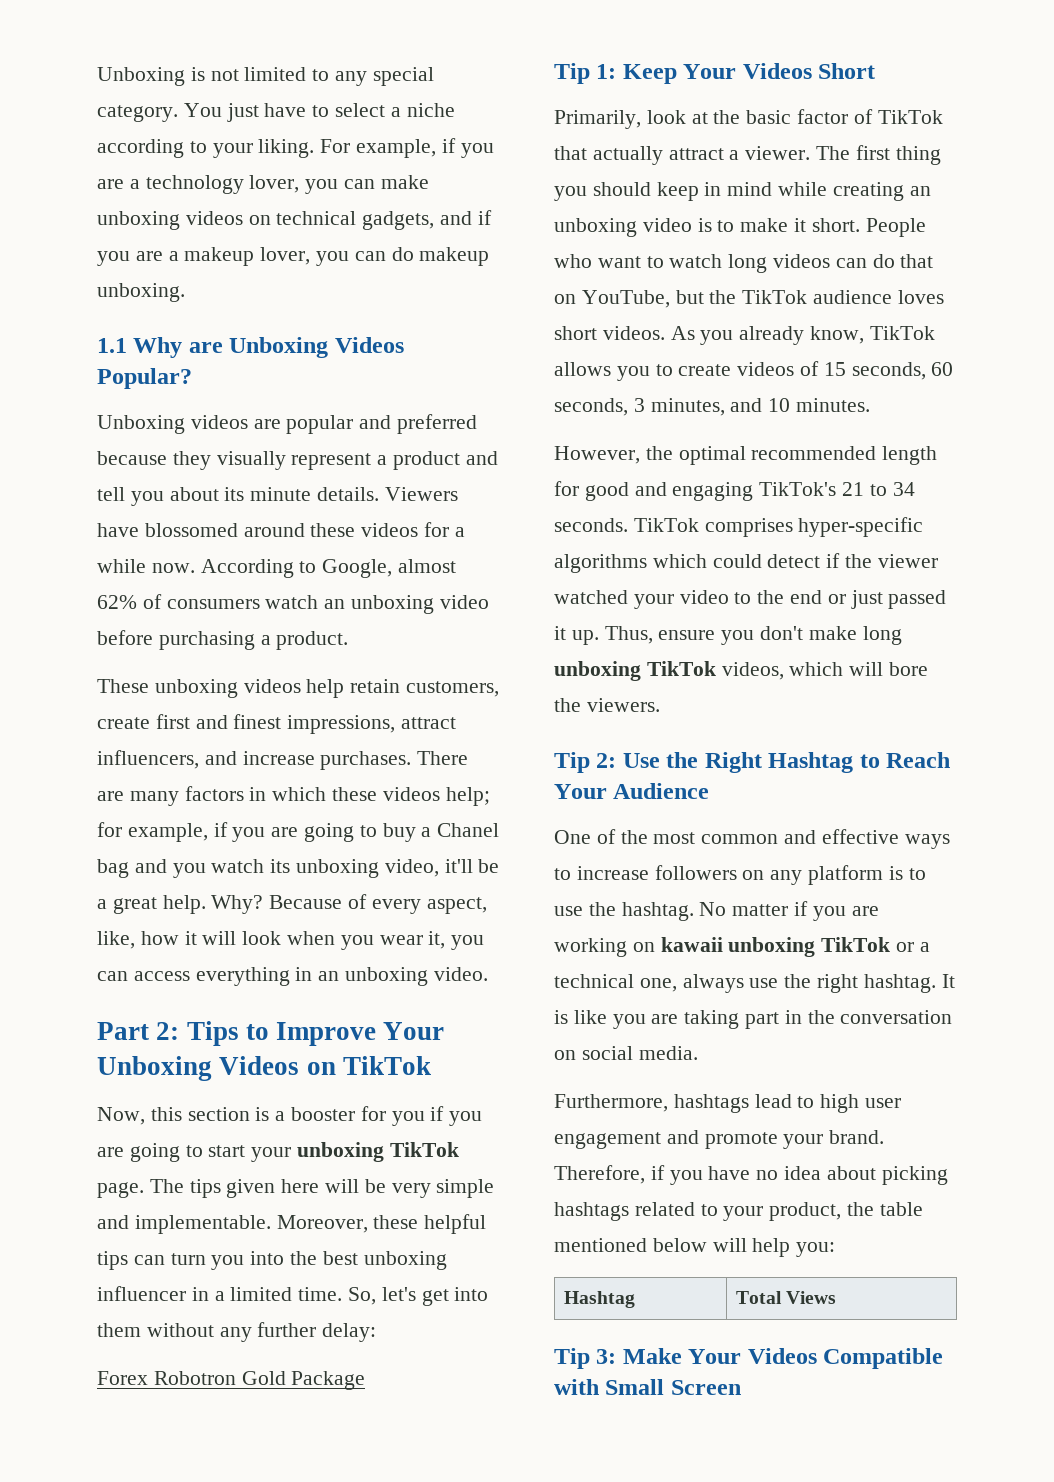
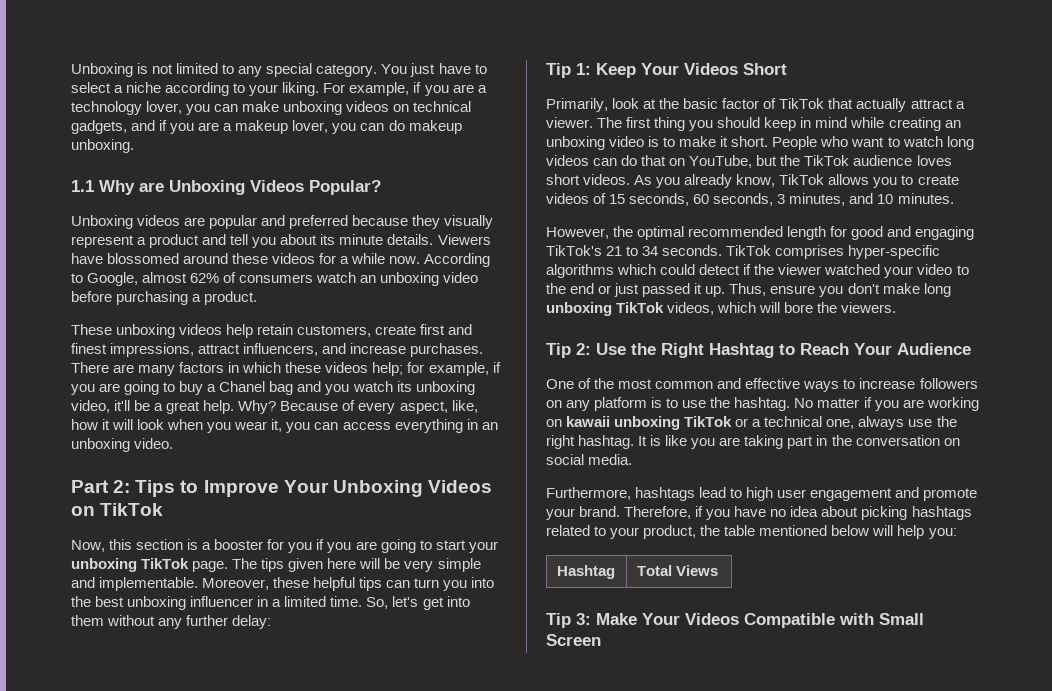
- Forex Robotron Gold Package

